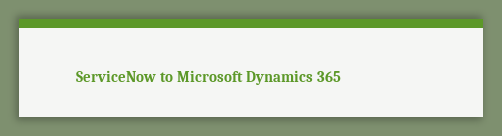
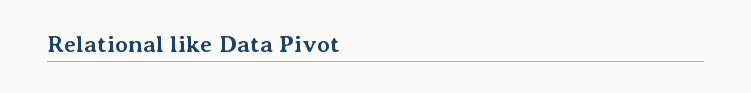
- ServiceNow to Microsoft Dynamics 365
+ Relational like Data Pivot

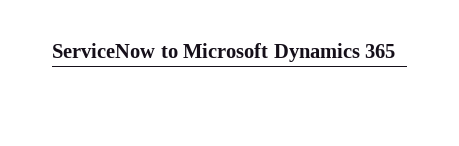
- Relational like Data Pivot
+ ServiceNow to Microsoft Dynamics 365

